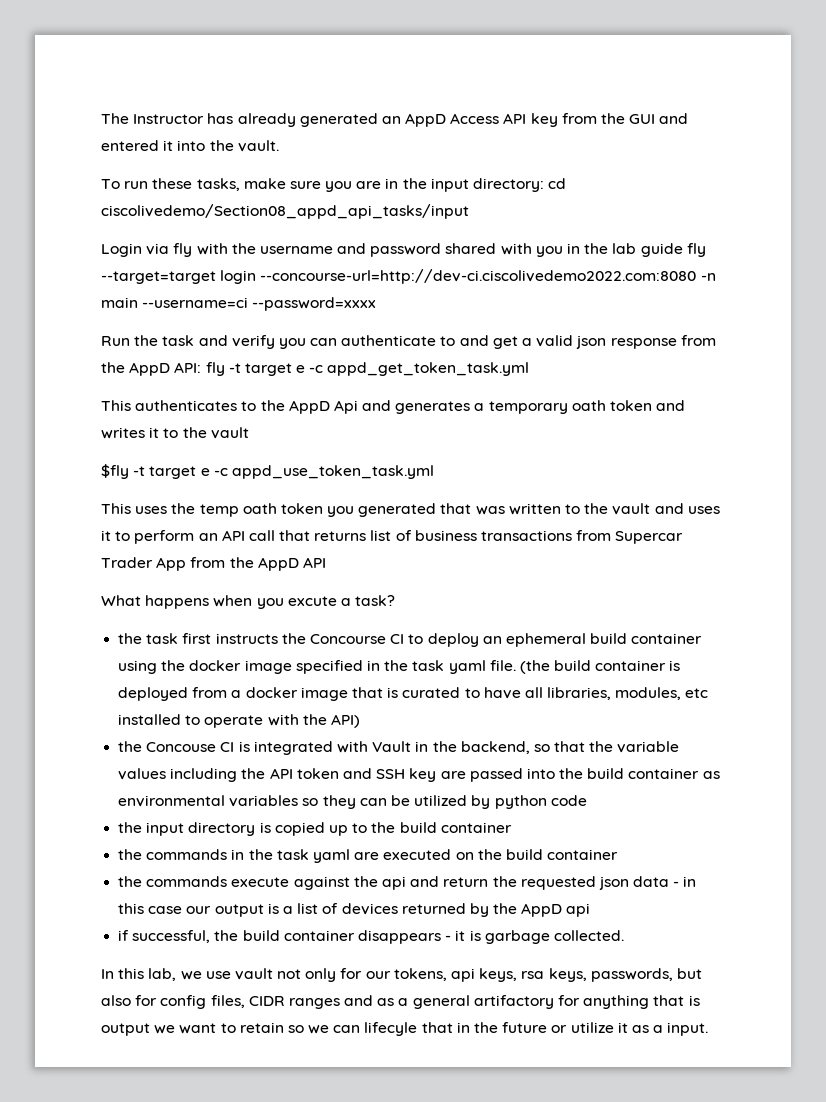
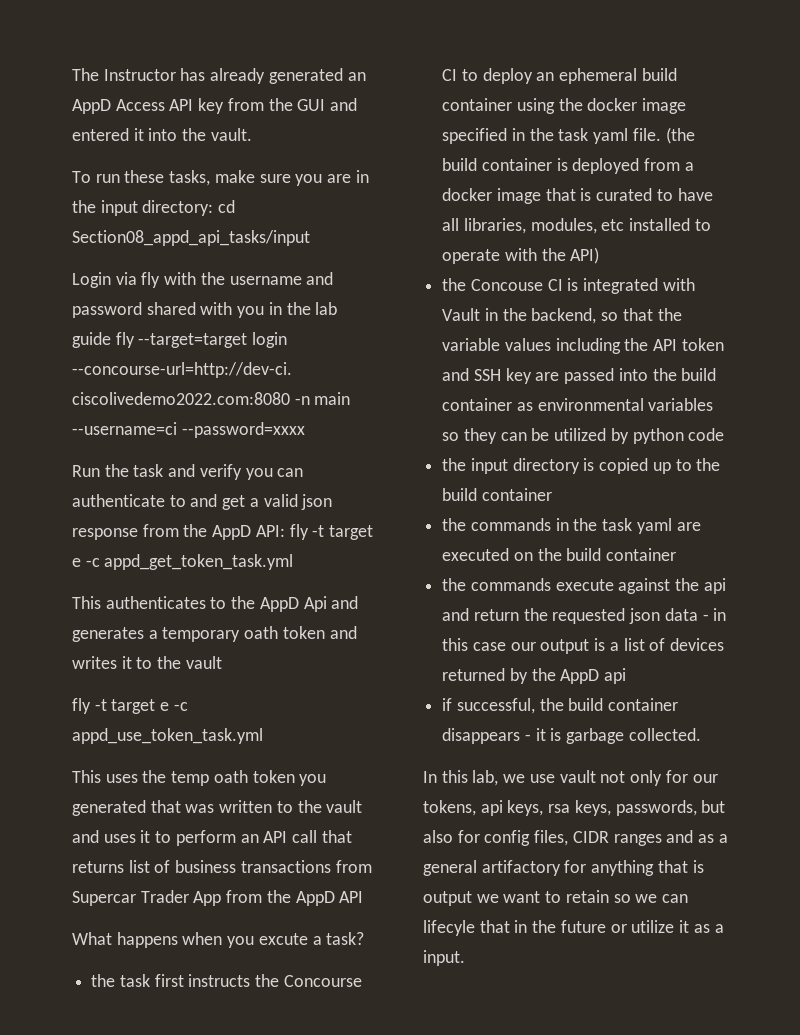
- To run these tasks, make sure you are in the input directory: cd ciscolivedemo/Section08_appd_api_tasks/input
+ To run these tasks, make sure you are in the input directory: cd Section08_appd_api_tasks/input
- $fly -t target e -c appd_use_token_task.yml
+ fly -t target e -c appd_use_token_task.yml

